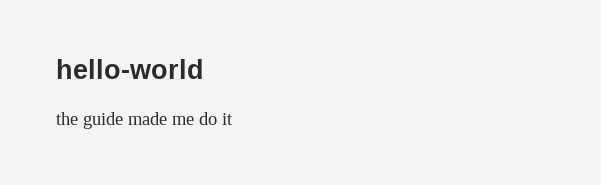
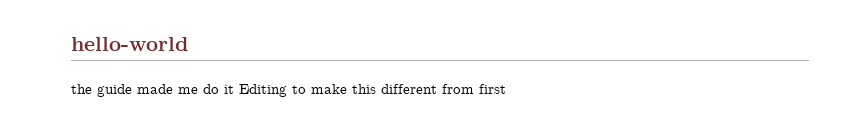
- the guide made me do it
+ the guide made me do it Editing to make this different from first

